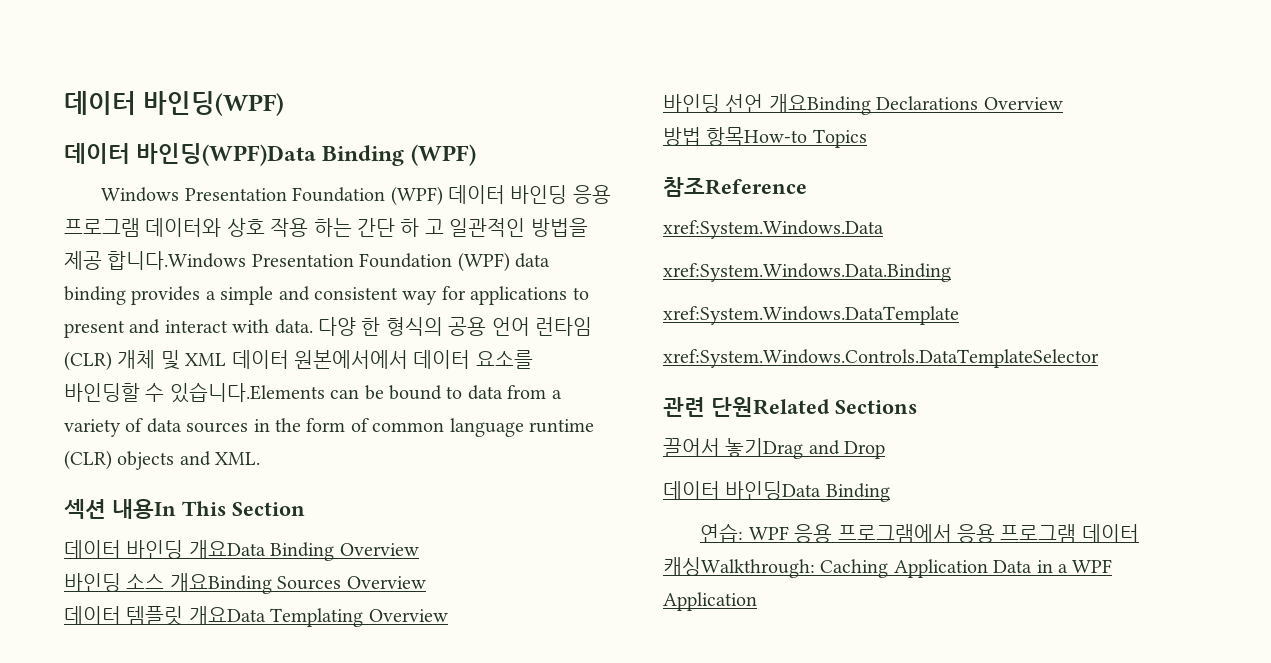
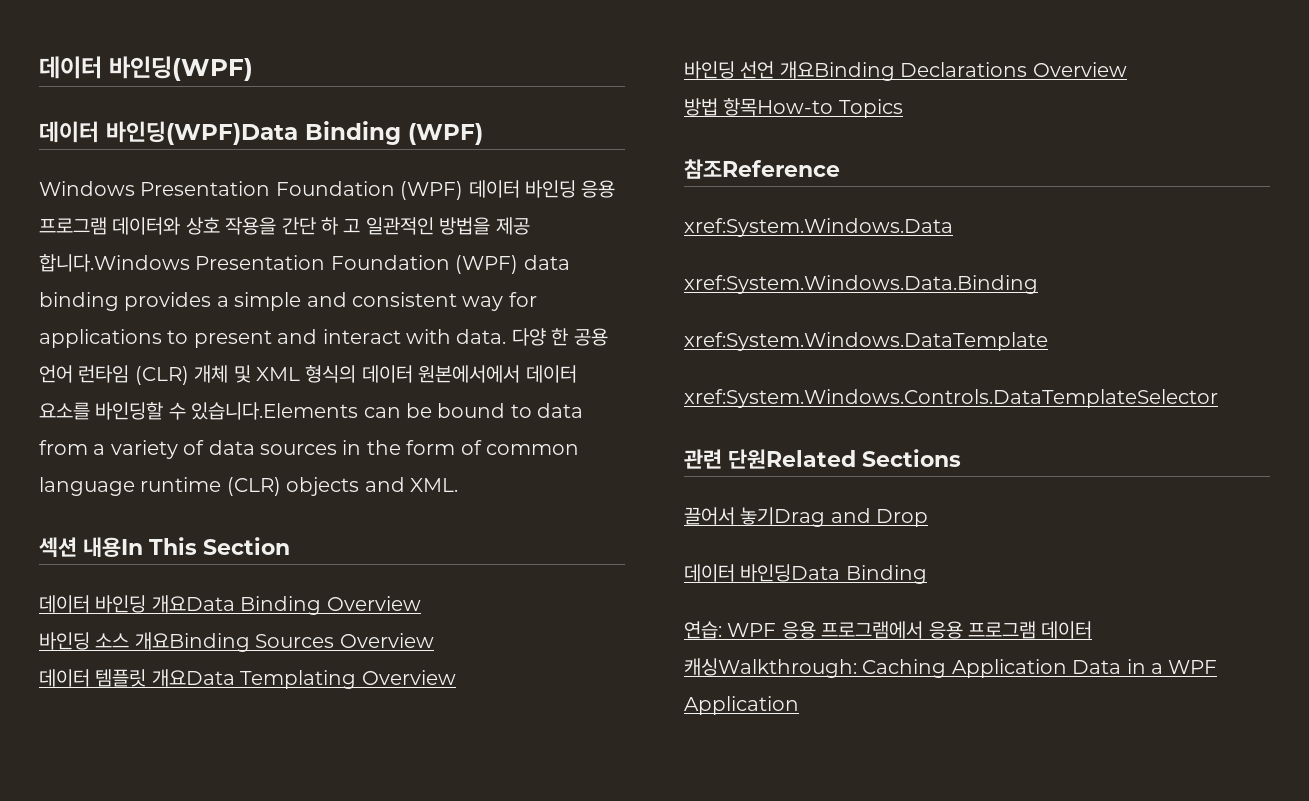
- Windows Presentation Foundation (WPF) 데이터 바인딩 응용 프로그램 데이터와 상호 작용 하는 간단 하 고 일관적인 방법을 제공 합니다.Windows Presentation Foundation (WPF) data binding provides a simple and consistent way for applications to present and interact with data.
+ Windows Presentation Foundation (WPF) 데이터 바인딩 응용 프로그램 데이터와 상호 작용을 간단 하 고 일관적인 방법을 제공 합니다.Windows Presentation Foundation (WPF) data binding provides a simple and consistent way for applications to present and interact with data.
- 다양 한 형식의 공용 언어 런타임 (CLR) 개체 및 XML 데이터 원본에서에서 데이터 요소를 바인딩할 수 있습니다.Elements can be bound to data from a variety of data sources in the form of common language runtime (CLR) objects and XML.
+ 다양 한 공용 언어 런타임 (CLR) 개체 및 XML 형식의 데이터 원본에서에서 데이터 요소를 바인딩할 수 있습니다.Elements can be bound to data from a variety of data sources in the form of common language runtime (CLR) objects and XML.

